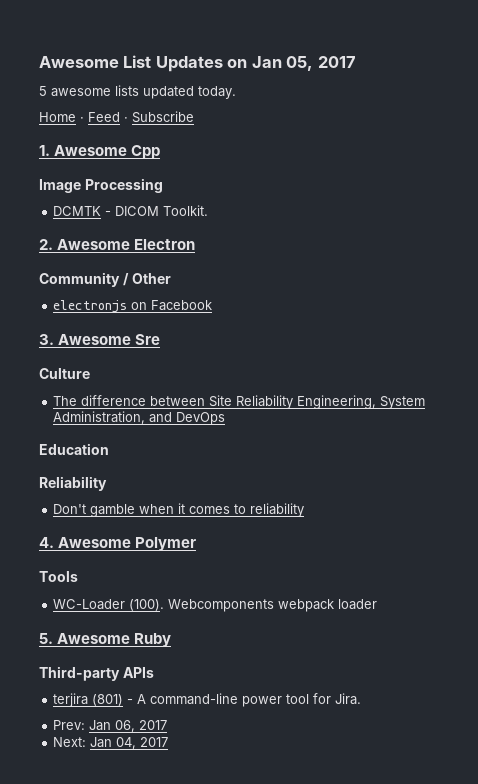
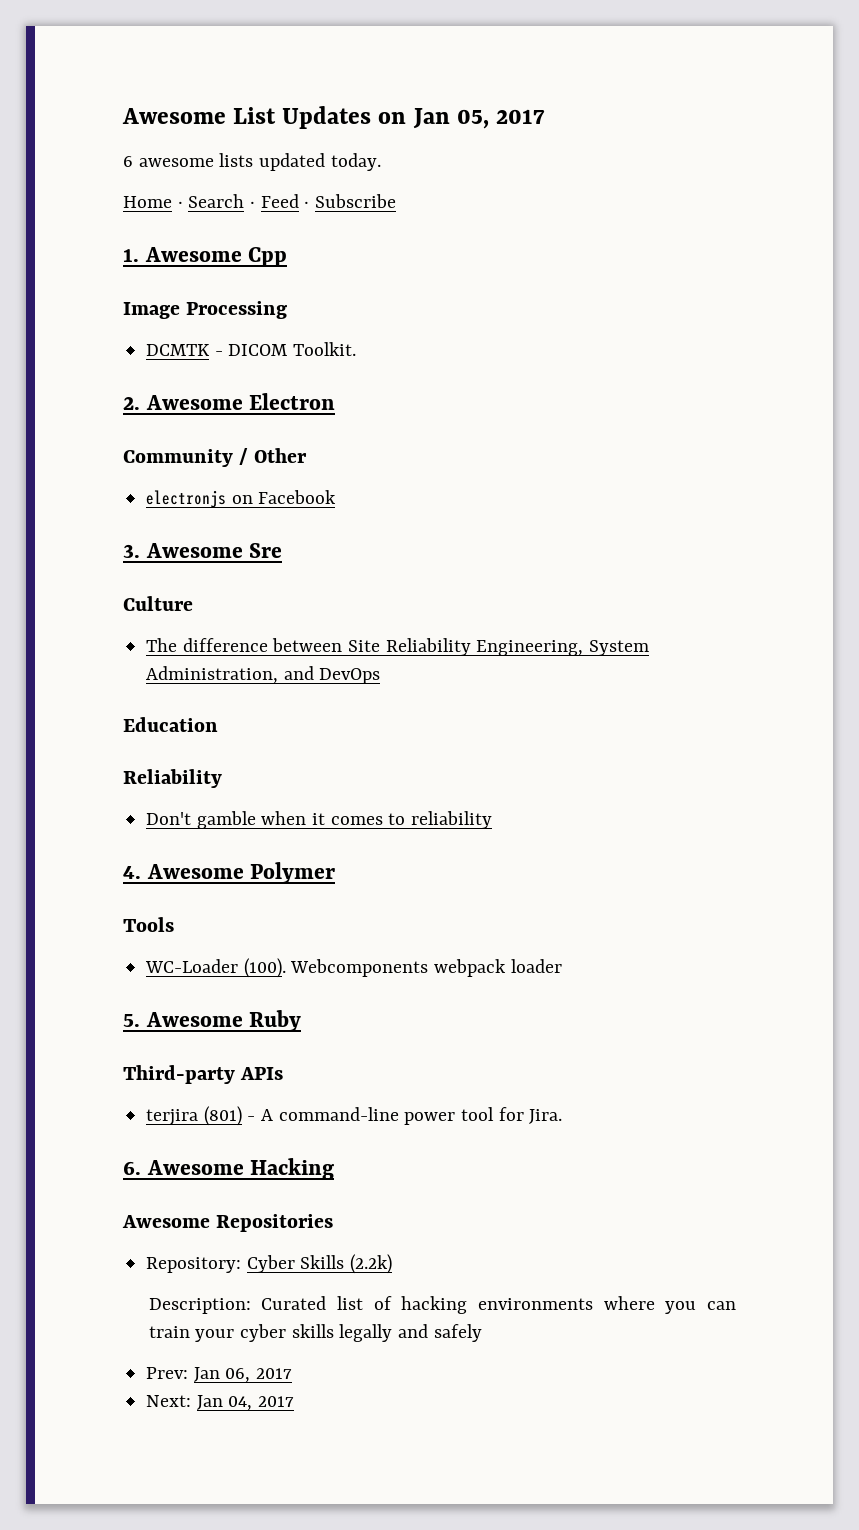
- 5 awesome lists updated today.
+ 6 awesome lists updated today.
- Home · Feed · Subscribe
+ Home · Search · Feed · Subscribe
+ 6. Awesome Hacking
+ Awesome Repositories
+ Repository: Cyber Skills (2.2k)
+ Description: Curated list of hacking environments where you can train your cyber skills legally and safely

